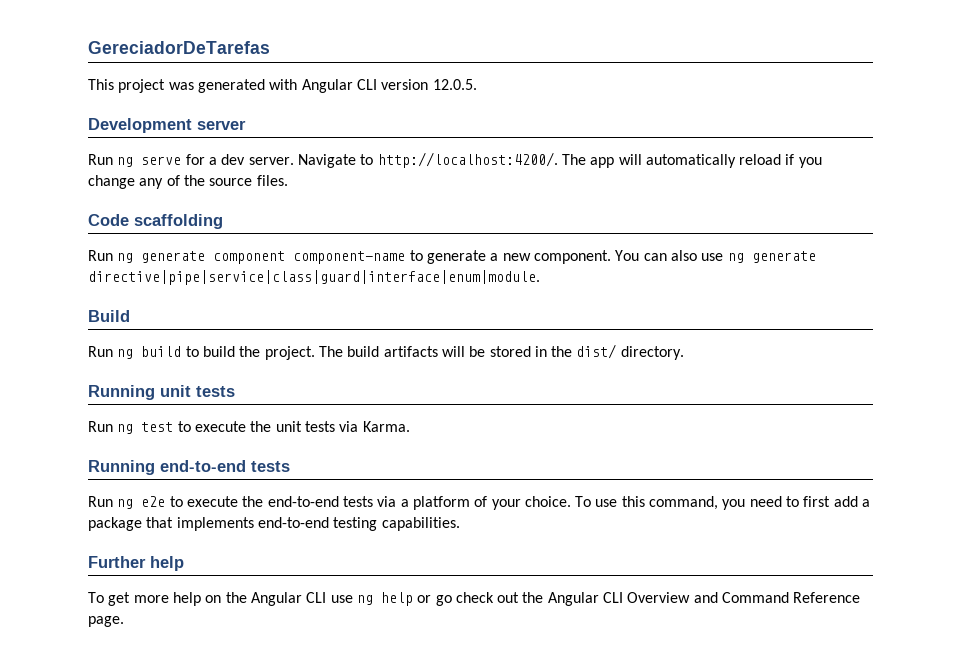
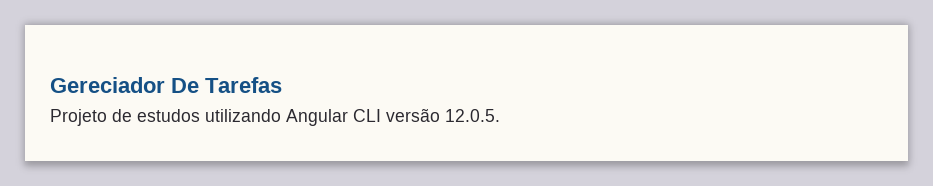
- GereciadorDeTarefas
- This project was generated with Angular CLI version 12.0.5.
+ Gereciador De Tarefas
+ Projeto de estudos utilizando Angular CLI versão 12.0.5.
- Development server
- Run ng serve for a dev server. Navigate to http://localhost:4200/. The app will automatically reload if you change any of the source files.
- Code scaffolding
- Run ng generate component component-name to generate a new component. You can also use ng generate directive|pipe|service|class|guard|interface|enum|module.
- Build
- Run ng build to build the project. The build artifacts will be stored in the dist/ directory.
- Running unit tests
- Run ng test to execute the unit tests via Karma.
- Running end-to-end tests
- Run ng e2e to execute the end-to-end tests via a platform of your choice. To use this command, you need to first add a package that implements end-to-end testing capabilities.
- Further help
- To get more help on the Angular CLI use ng help or go check out the Angular CLI Overview and Command Reference page.

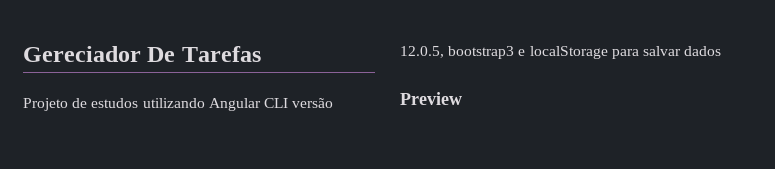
- Projeto de estudos utilizando Angular CLI versão 12.0.5.
+ Projeto de estudos utilizando Angular CLI versão 12.0.5, bootstrap3 e localStorage para salvar dados
+ Preview

